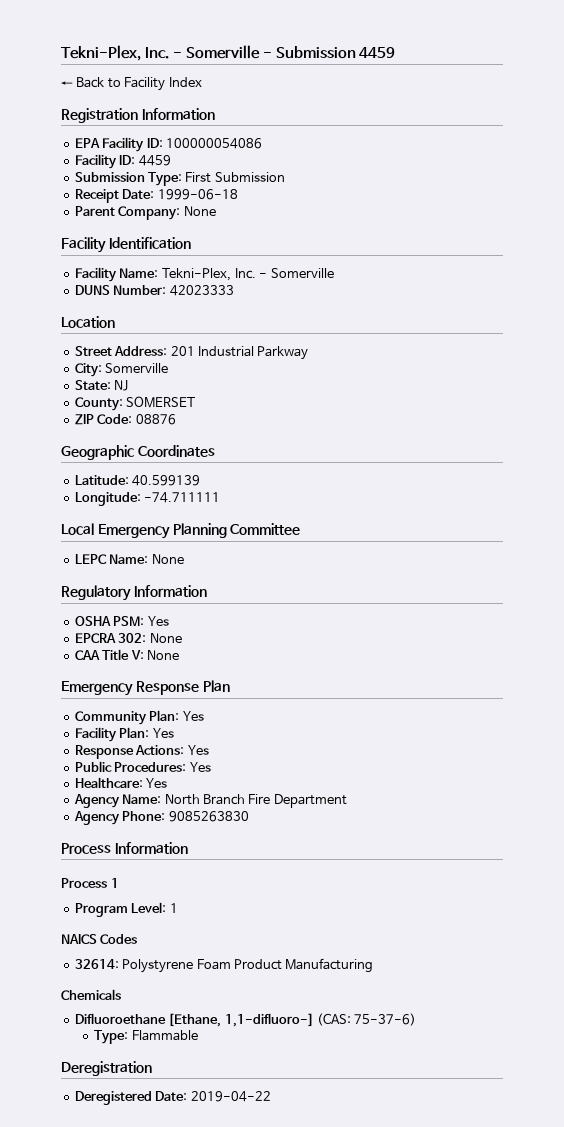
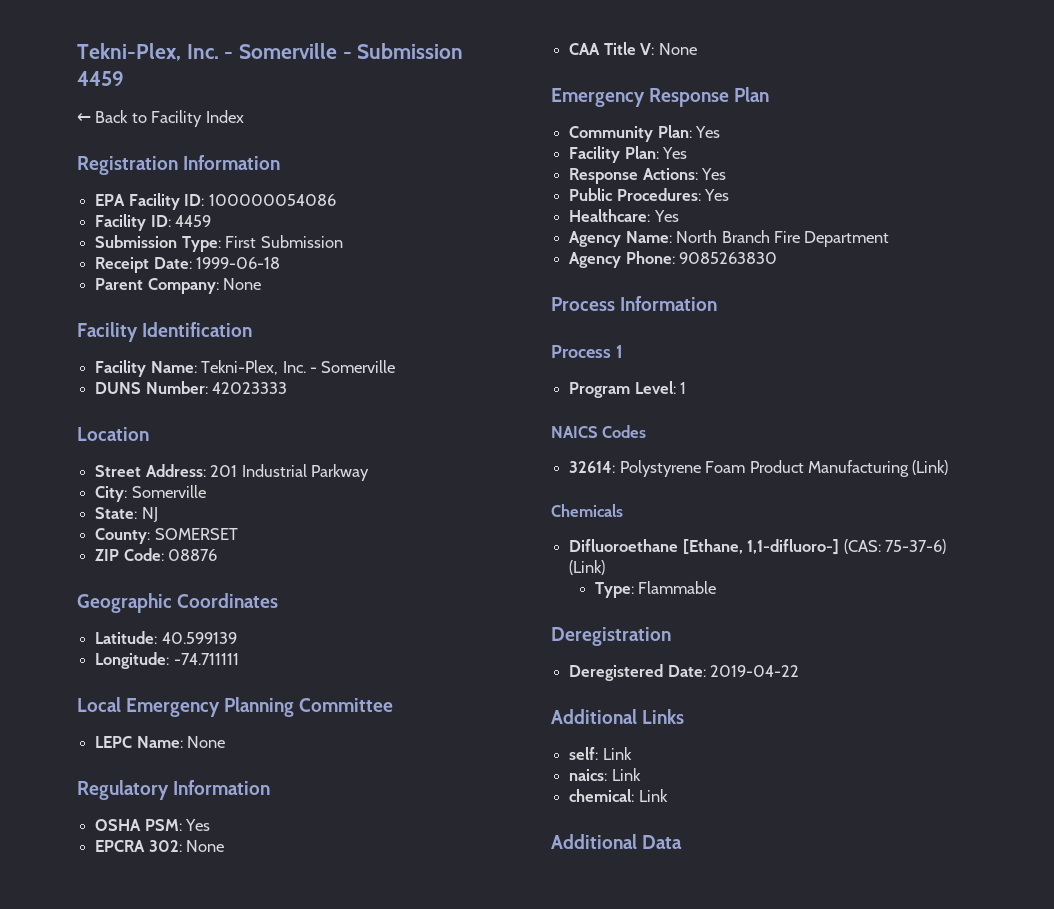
- 32614: Polystyrene Foam Product Manufacturing
+ 32614: Polystyrene Foam Product Manufacturing (Link)
- Difluoroethane [Ethane, 1,1-difluoro-] (CAS: 75-37-6)
+ Difluoroethane [Ethane, 1,1-difluoro-] (CAS: 75-37-6) (Link)
+ Additional Links
+ self: Link
+ naics: Link
+ chemical: Link
+ Additional Data

